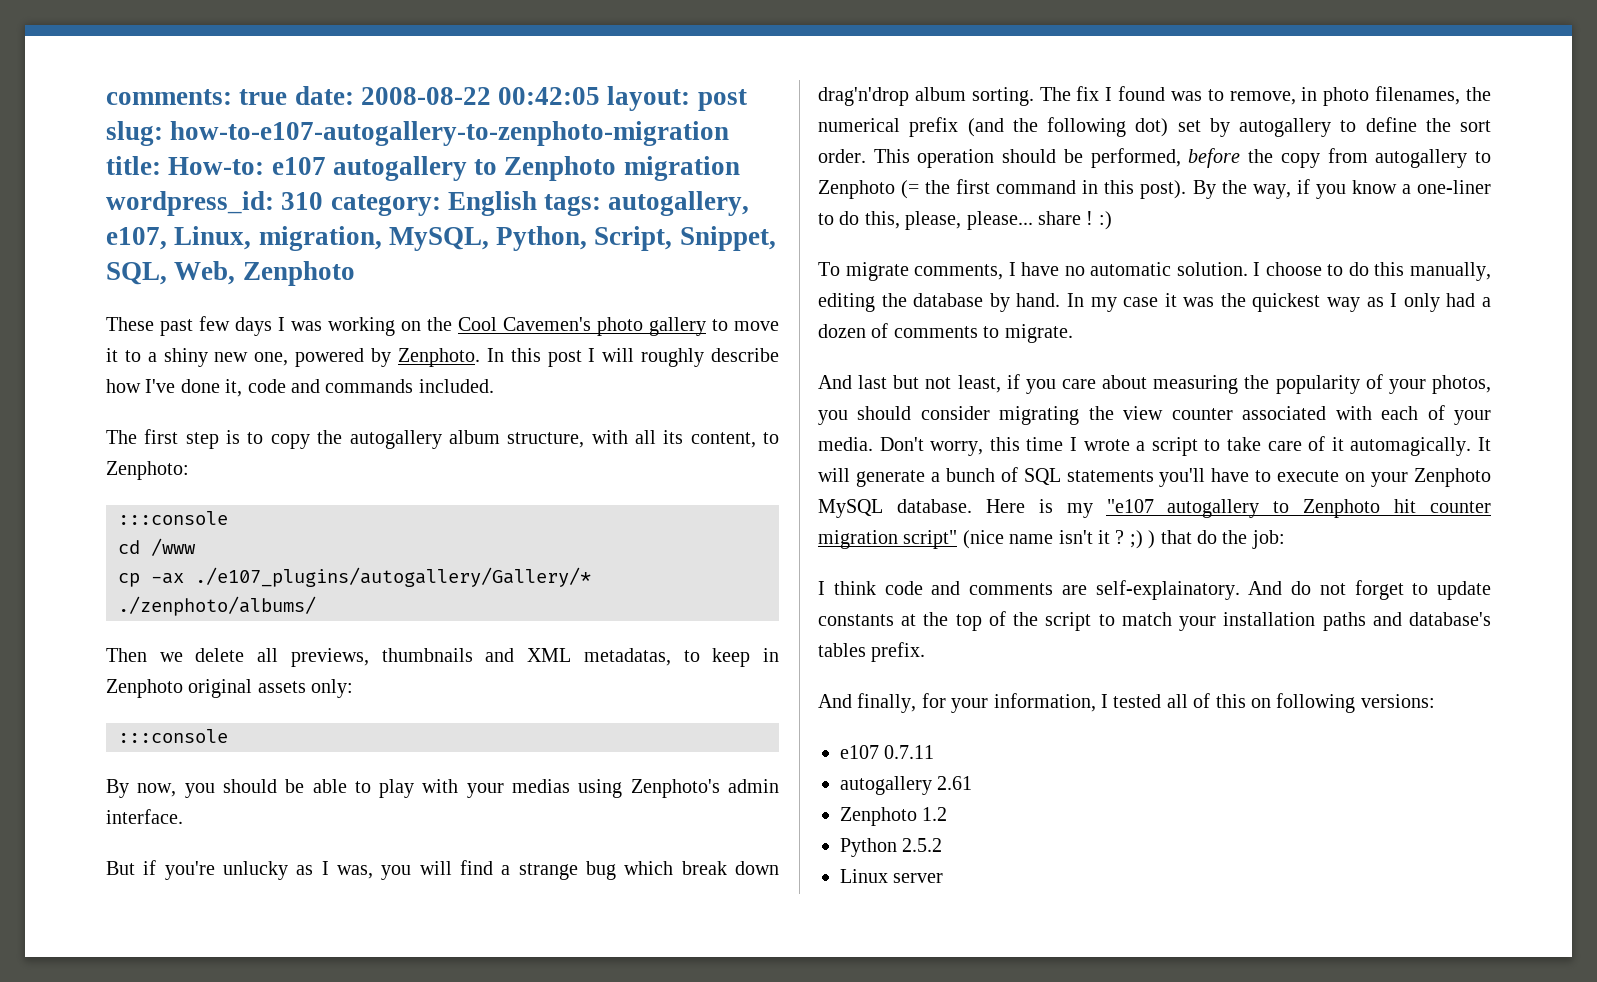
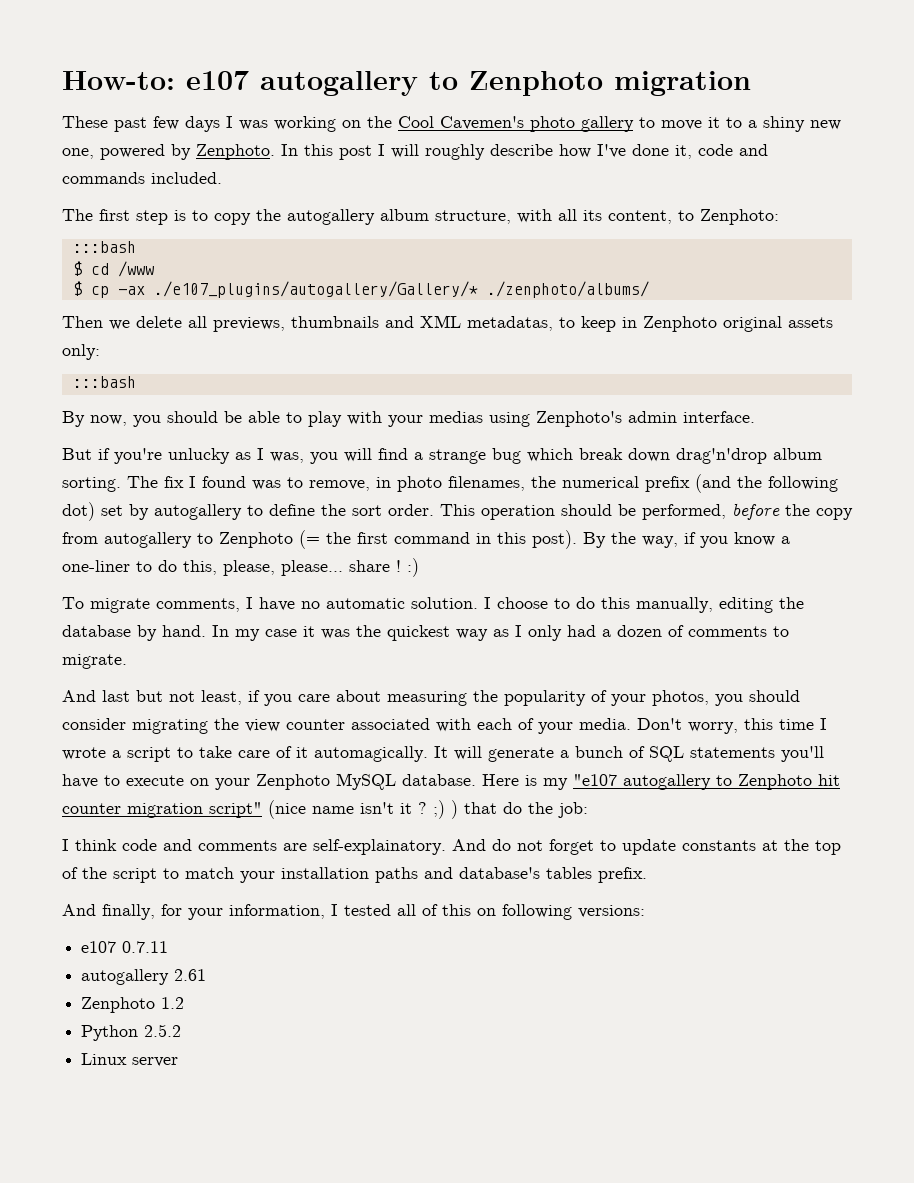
- comments: true date: 2008-08-22 00:42:05 layout: post slug: how-to-e107-autogallery-to-zenphoto-migration title: How-to: e107 autogallery to Zenphoto migration wordpress_id: 310 category: English tags: autogallery, e107, Linux, migration, MySQL, Python, Script, Snippet, SQL, Web, Zenphoto
+ How-to: e107 autogallery to Zenphoto migration
  The first step is to copy the autogallery album structure, with all its content, to Zenphoto:
- :::console
- cd /www
+ :::bash
+ $ cd /www
- cp -ax ./e107_plugins/autogallery/Gallery/* ./zenphoto/albums/
+ $ cp -ax ./e107_plugins/autogallery/Gallery/* ./zenphoto/albums/
  Then we delete all previews, thumbnails and XML metadatas, to keep in Zenphoto original assets only:
- :::console
+ :::bash

